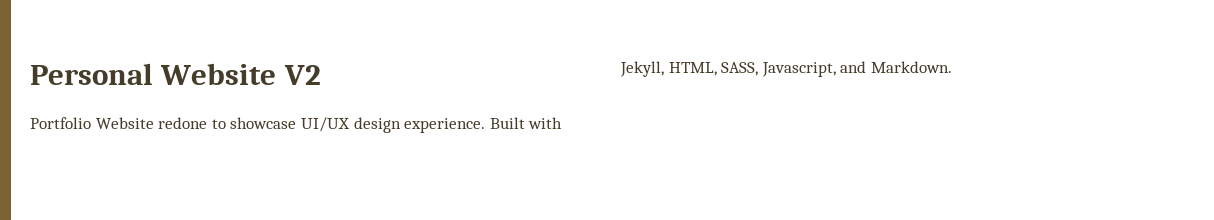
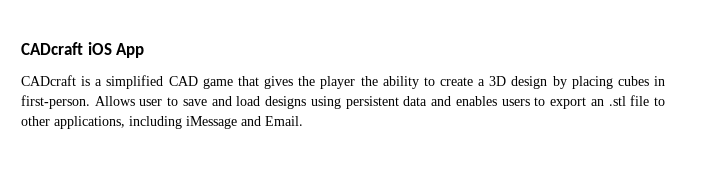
- Personal Website V2
- Portfolio Website redone to showcase UI/UX design experience. Built with Jekyll, HTML, SASS, Javascript, and Markdown.
+ CADcraft iOS App
+ CADcraft is a simplified CAD game that gives the player the ability to create a 3D design by placing cubes in first-person. Allows user to save and load designs using persistent data and enables users to export an .stl file to other applications, including iMessage and Email.

